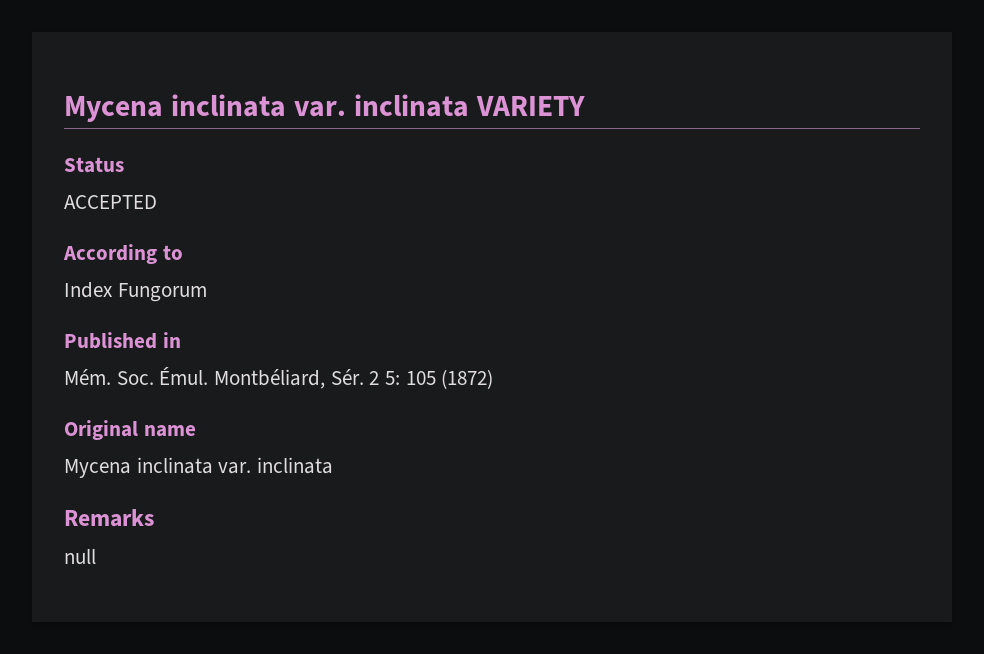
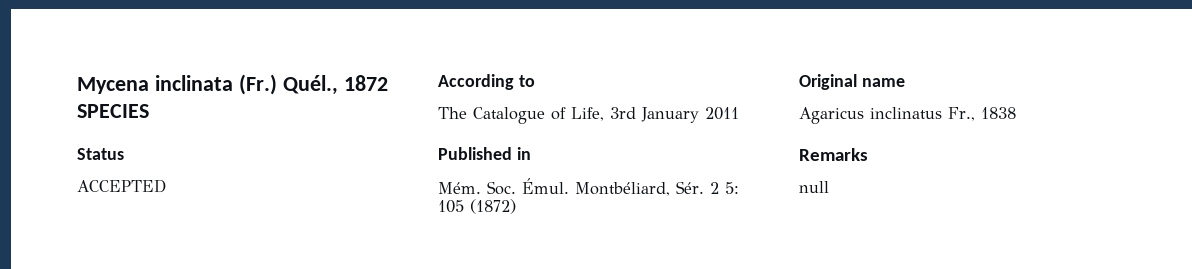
- Mycena inclinata var. inclinata VARIETY
+ Mycena inclinata (Fr.) Quél., 1872 SPECIES
- Index Fungorum
+ The Catalogue of Life, 3rd January 2011
  Original name
- Mycena inclinata var. inclinata
+ Agaricus inclinatus Fr., 1838

